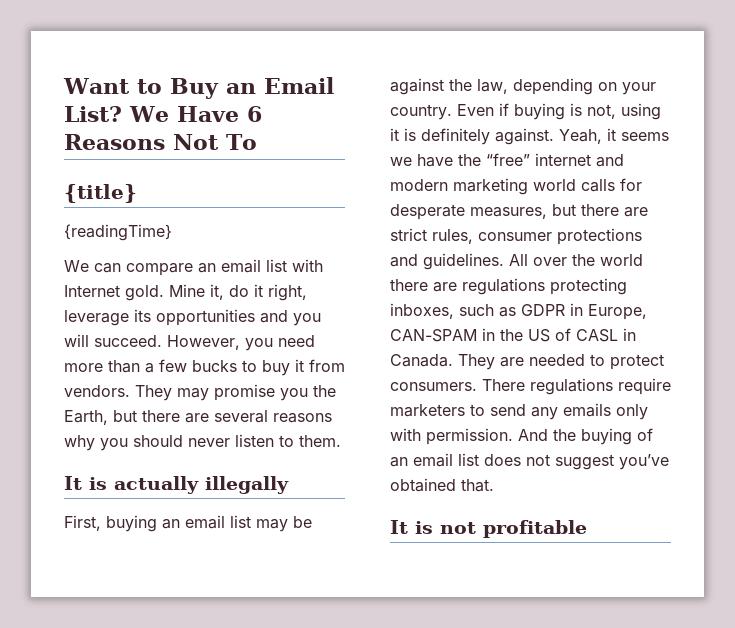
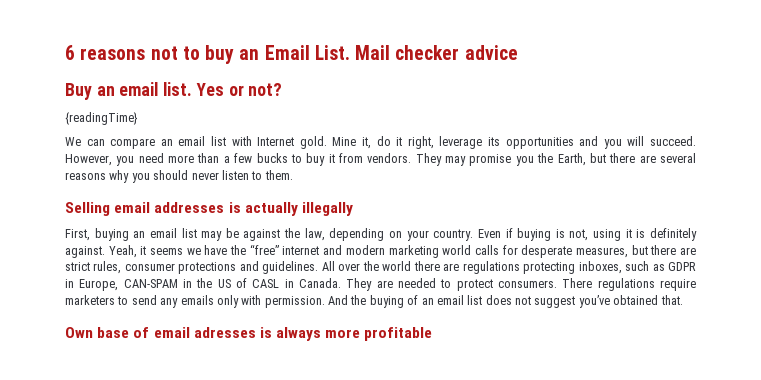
- Want to Buy an Email List? We Have 6 Reasons Not To
- {title}
+ 6 reasons not to buy an Email List. Mail checker advice
+ Buy an email list. Yes or not?
- It is actually illegally
+ Selling email addresses is actually illegally
- It is not profitable
+ Own base of email adresses is always more profitable

